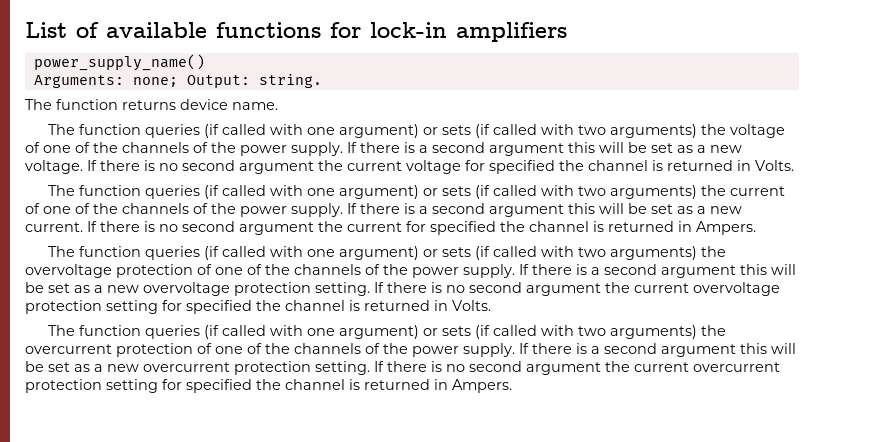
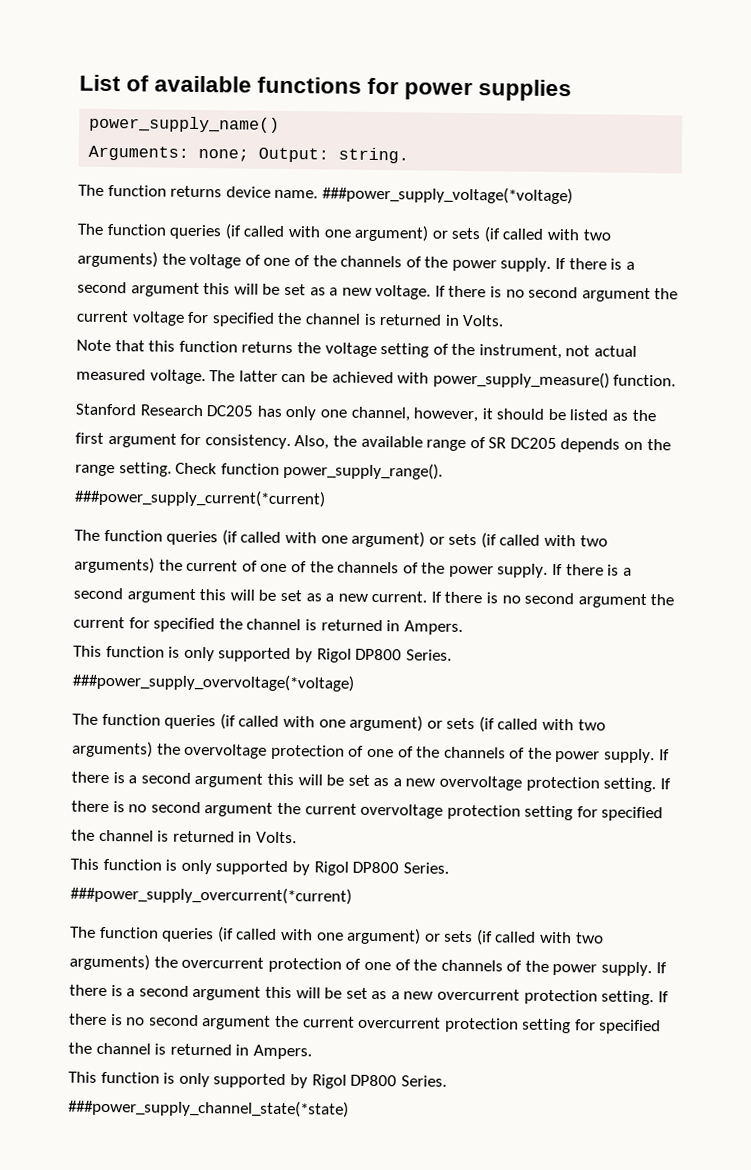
- List of available functions for lock-in amplifiers
+ List of available functions for power supplies
+ ###power_supply_voltage(*voltage)
+ Note that this function returns the voltage setting of the instrument, not actual measured voltage. The latter can be achieved with power_supply_measure() function.
+ Stanford Research DC205 has only one channel, however, it should be listed as the first argument for consistency. Also, the available range of SR DC205 depends on the range setting. Check function power_supply_range(). ###power_supply_current(*current)
+ This function is only supported by Rigol DP800 Series. ###power_supply_overvoltage(*voltage)
+ This function is only supported by Rigol DP800 Series. ###power_supply_overcurrent(*current)
+ This function is only supported by Rigol DP800 Series. ###power_supply_channel_state(*state)

